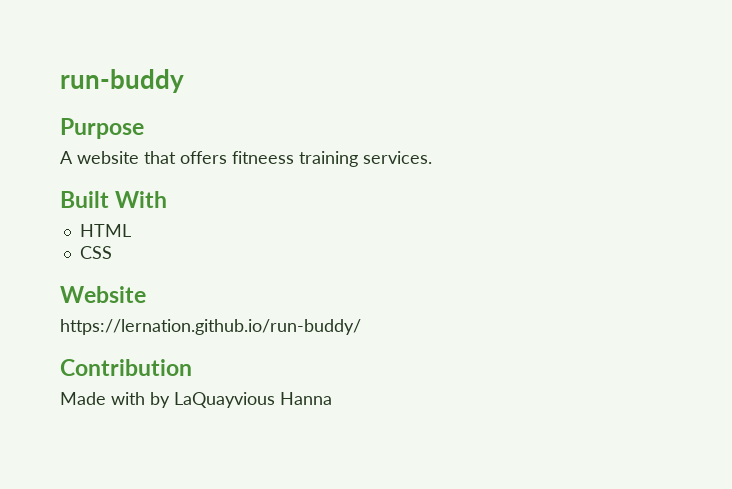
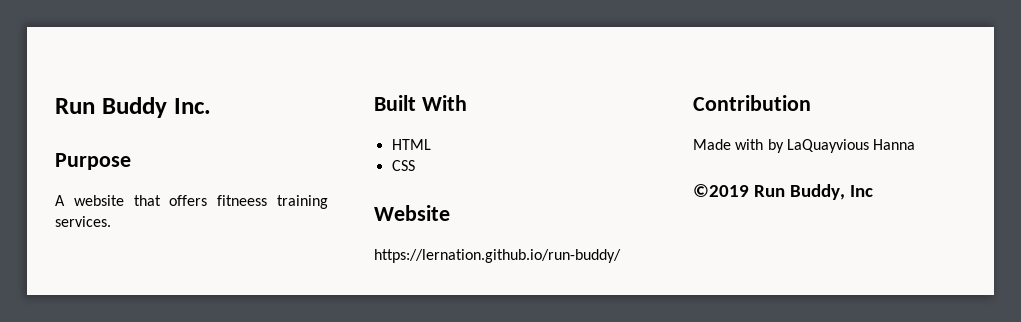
- run-buddy
+ Run Buddy Inc.
+ ©2019 Run Buddy, Inc

